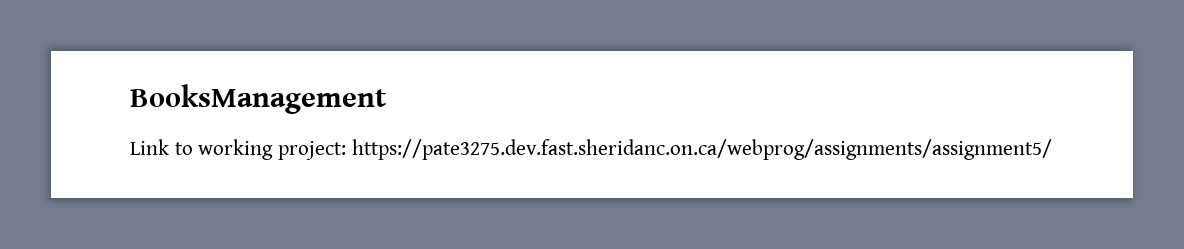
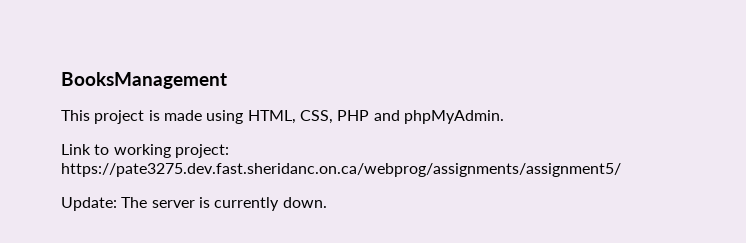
+ This project is made using HTML, CSS, PHP and phpMyAdmin.
+ Update: The server is currently down.

